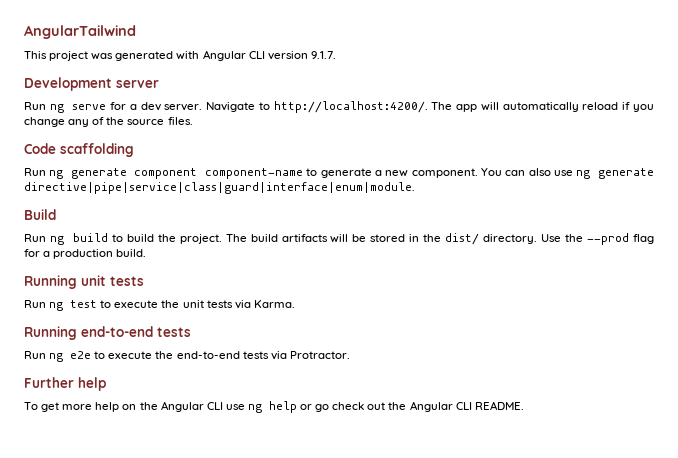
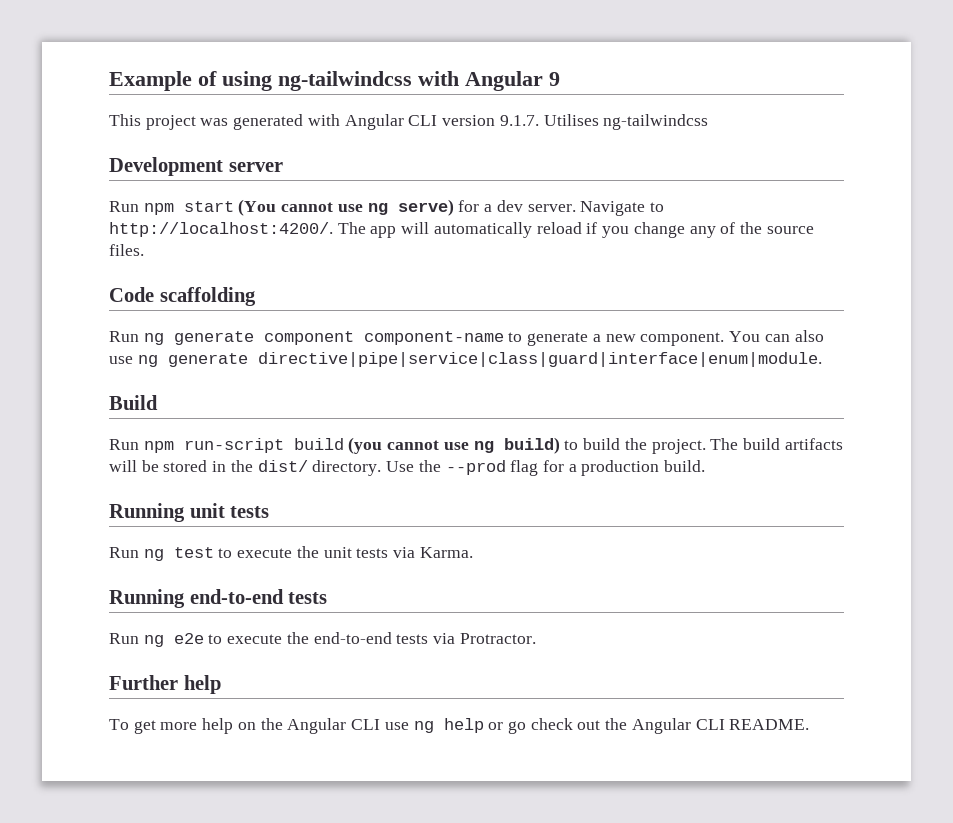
- AngularTailwind
+ Example of using ng-tailwindcss with Angular 9
- This project was generated with Angular CLI version 9.1.7.
+ This project was generated with Angular CLI version 9.1.7. Utilises ng-tailwindcss
- Run ng serve for a dev server.
+ Run npm start (You cannot use ng serve) for a dev server.
- Run ng build to build the project.
+ Run npm run-script build (you cannot use ng build) to build the project.

